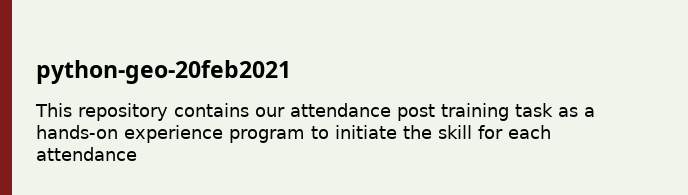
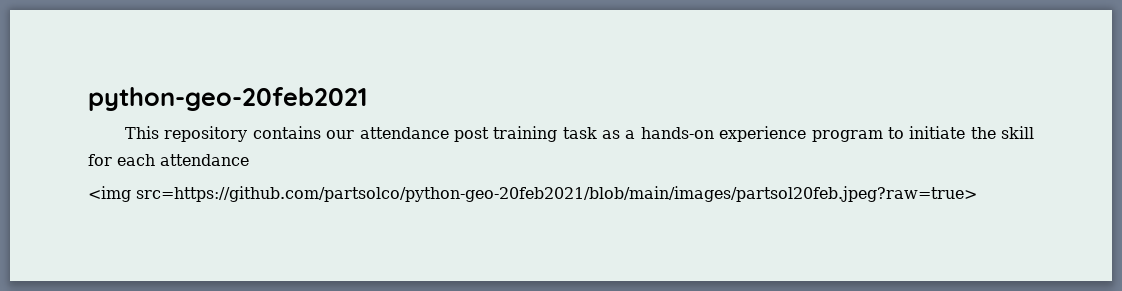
+ <img src=https://github.com/partsolco/python-geo-20feb2021/blob/main/images/partsol20feb.jpeg?raw=true>

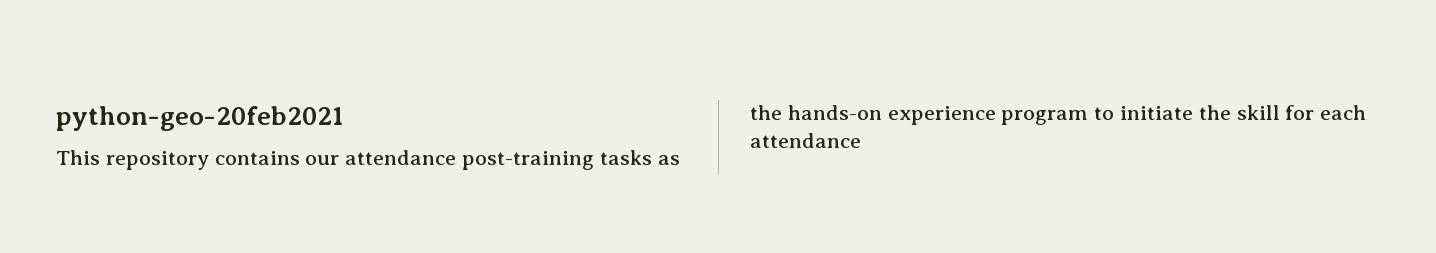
- This repository contains our attendance post training task as a hands-on experience program to initiate the skill for each attendance
+ This repository contains our attendance post-training tasks as the hands-on experience program to initiate the skill for each attendance
- <img src=https://github.com/partsolco/python-geo-20feb2021/blob/main/images/partsol20feb.jpeg?raw=true>

